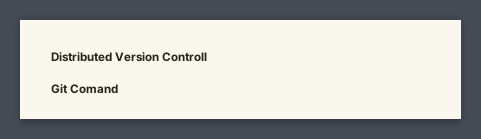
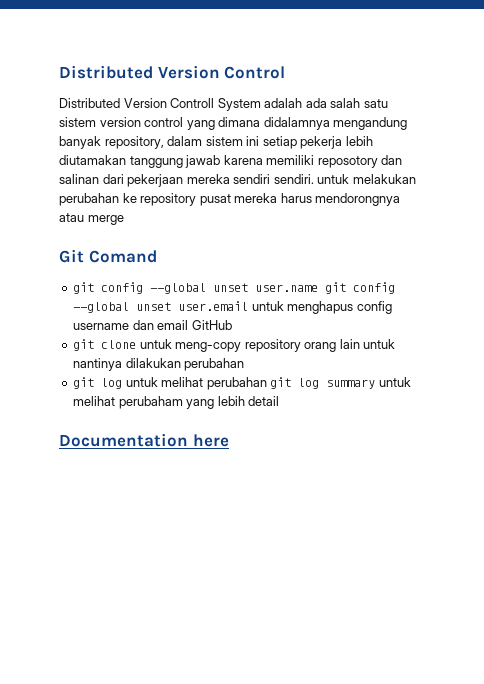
- Distributed Version Controll
+ Distributed Version Control
+ Distributed Version Controll System adalah ada salah satu sistem version control yang dimana didalamnya mengandung banyak repository, dalam sistem ini setiap pekerja lebih diutamakan tanggung jawab karena memiliki reposotory dan salinan dari pekerjaan mereka sendiri sendiri. untuk melakukan perubahan ke repository pusat mereka harus mendorongnya atau merge
  Git Comand
+ git config --global unset user.name git config --global unset user.email untuk menghapus config username dan email GitHub
+ git clone untuk meng-copy repository orang lain untuk nantinya dilakukan perubahan
+ git log untuk melihat perubahan git log summary untuk melihat perubaham yang lebih detail
+ Documentation here

